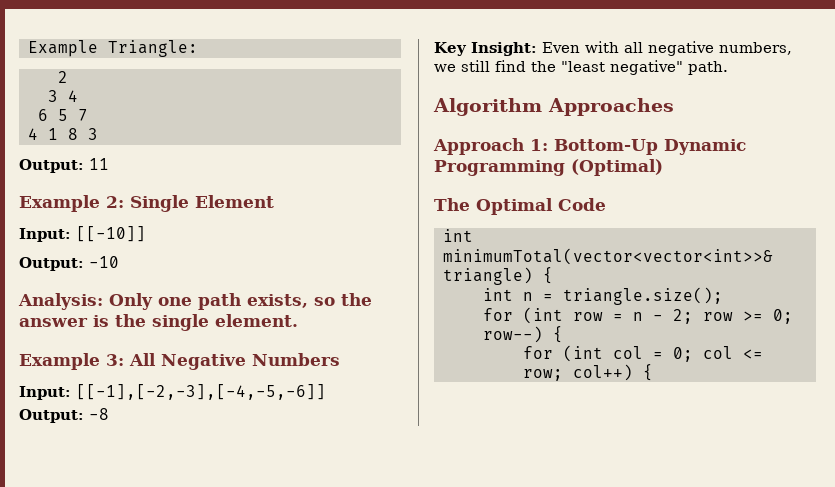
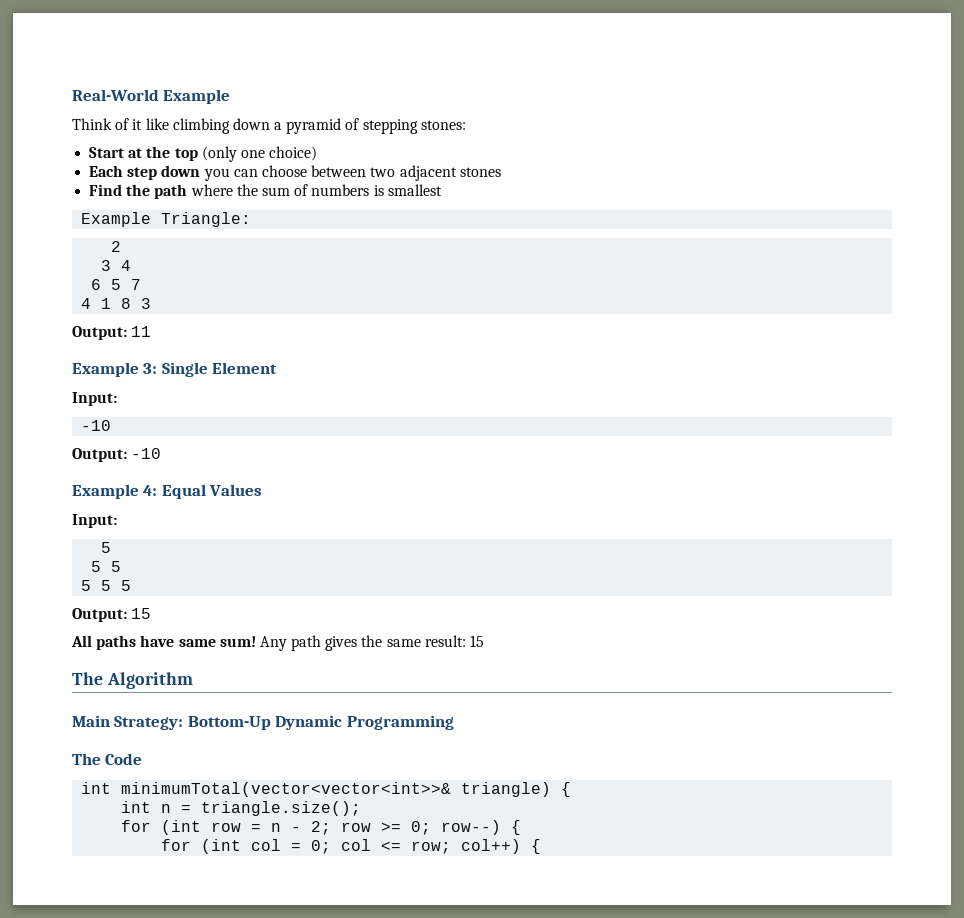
+ Real-World Example
+ Think of it like climbing down a pyramid of stepping stones:
+ Start at the top (only one choice)
+ Each step down you can choose between two adjacent stones
+ Find the path where the sum of numbers is smallest
- Example 2: Single Element
- Input: [[-10]]
+ Example 3: Single Element
+ Input:
+ -10
- Analysis: Only one path exists, so the answer is the single element.
- Example 3: All Negative Numbers
- Input: [[-1],[-2,-3],[-4,-5,-6]]
- Output: -8
- Key Insight: Even with all negative numbers, we still find the "least negative" path.
- Algorithm Approaches
- Approach 1: Bottom-Up Dynamic Programming (Optimal)
- The Optimal Code
+ Example 4: Equal Values
+ Input:
+ 5
+ 5 5
+ 5 5 5
+ Output: 15
+ All paths have same sum! Any path gives the same result: 15
+ The Algorithm
+ Main Strategy: Bottom-Up Dynamic Programming
+ The Code

